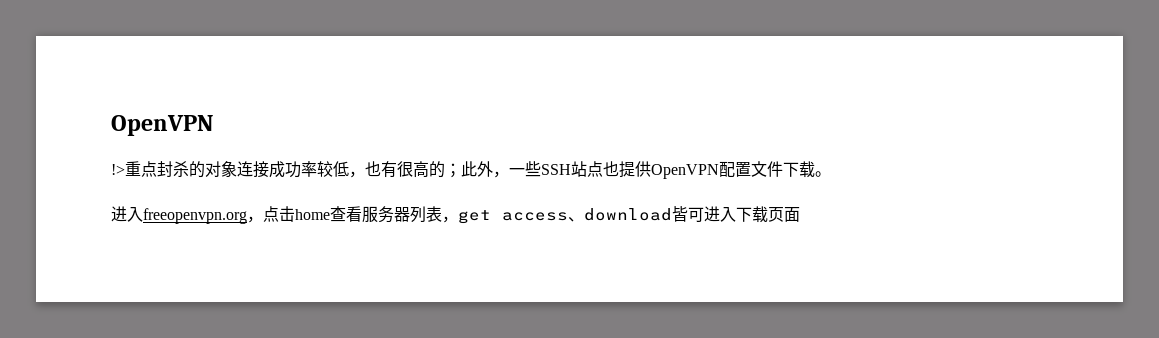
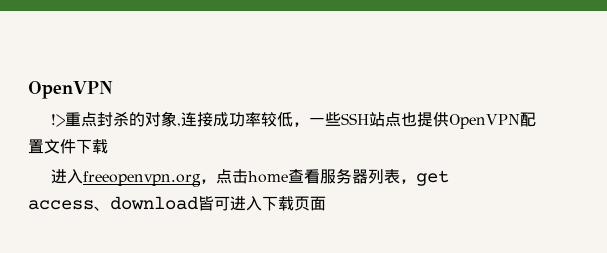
- !>重点封杀的对象连接成功率较低，也有很高的；此外，一些SSH站点也提供OpenVPN配置文件下载。
+ !>重点封杀的对象,连接成功率较低，一些SSH站点也提供OpenVPN配置文件下载

